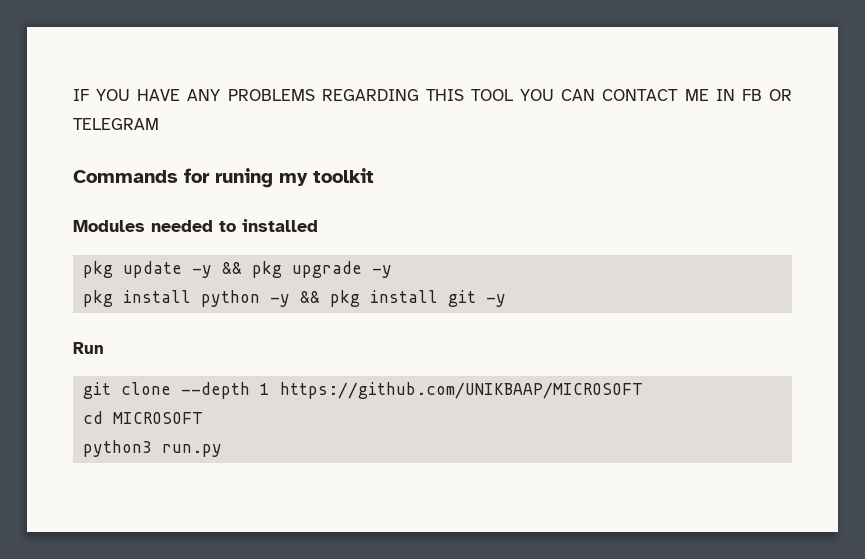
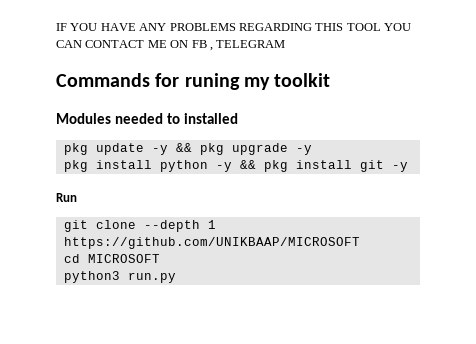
- IF YOU HAVE ANY PROBLEMS REGARDING THIS TOOL YOU CAN CONTACT ME IN FB OR TELEGRAM
+ IF YOU HAVE ANY PROBLEMS REGARDING THIS TOOL YOU CAN CONTACT ME ON FB , TELEGRAM

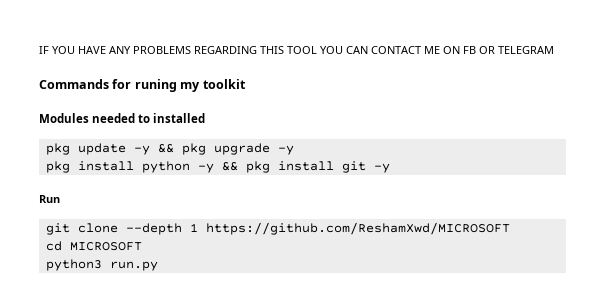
- IF YOU HAVE ANY PROBLEMS REGARDING THIS TOOL YOU CAN CONTACT ME ON FB , TELEGRAM
+ IF YOU HAVE ANY PROBLEMS REGARDING THIS TOOL YOU CAN CONTACT ME ON FB OR TELEGRAM
- git clone --depth 1 https://github.com/UNIKBAAP/MICROSOFT
+ git clone --depth 1 https://github.com/ReshamXwd/MICROSOFT

